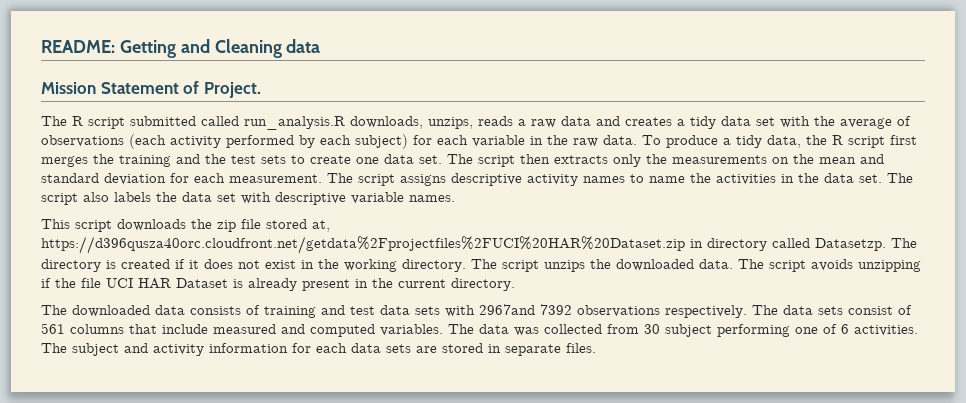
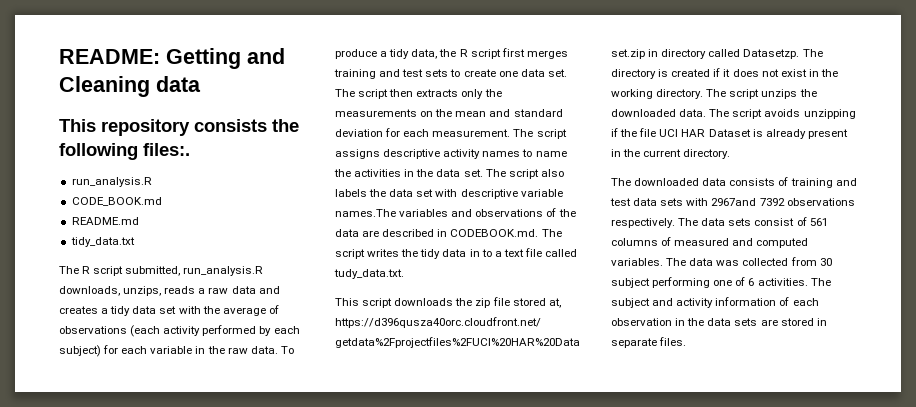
- Mission Statement of Project.
+ This repository consists the following files:.
+ run_analysis.R
+ CODE_BOOK.md
+ README.md
+ tidy_data.txt
- The R script submitted called run_analysis.R downloads, unzips, reads a raw data and creates a tidy data set with the average of observations (each activity performed by each subject) for each variable in the raw data.
+ The R script submitted, run_analysis.R downloads, unzips, reads a raw data and creates a tidy data set with the average of observations (each activity performed by each subject) for each variable in the raw data.
- To produce a tidy data, the R script first merges the training and the test sets to create one data set.
+ To produce a tidy data, the R script first merges training and test sets to create one data set.
- The script also labels the data set with descriptive variable names.
+ The script also labels the data set with descriptive variable names.The variables and observations of the data are described in CODEBOOK.md. The script writes the tidy data in to a text file called tudy_data.txt.
- The data sets consist of 561 columns that include measured and computed variables.
+ The data sets consist of 561 columns of measured and computed variables.
- The subject and activity information for each data sets are stored in separate files.
+ The subject and activity information of each observation in the data sets are stored in separate files.

